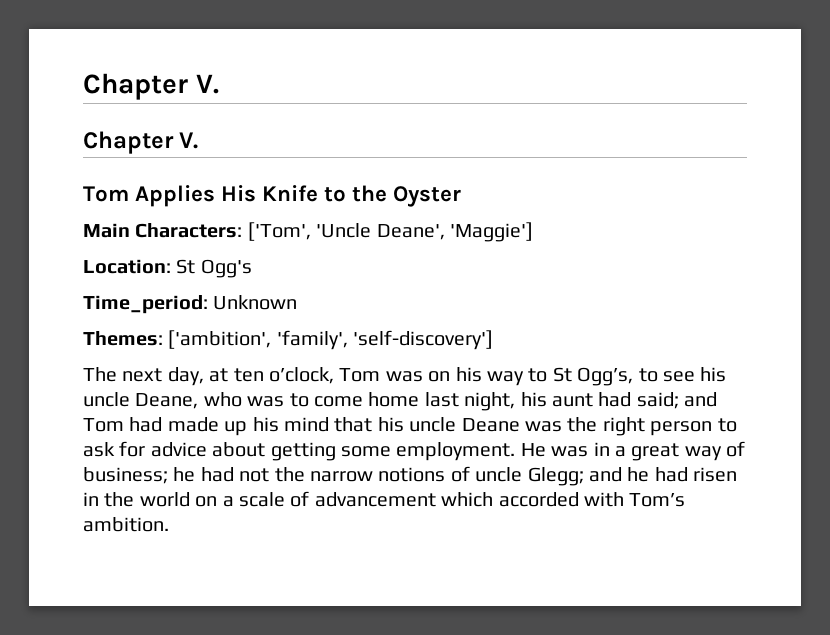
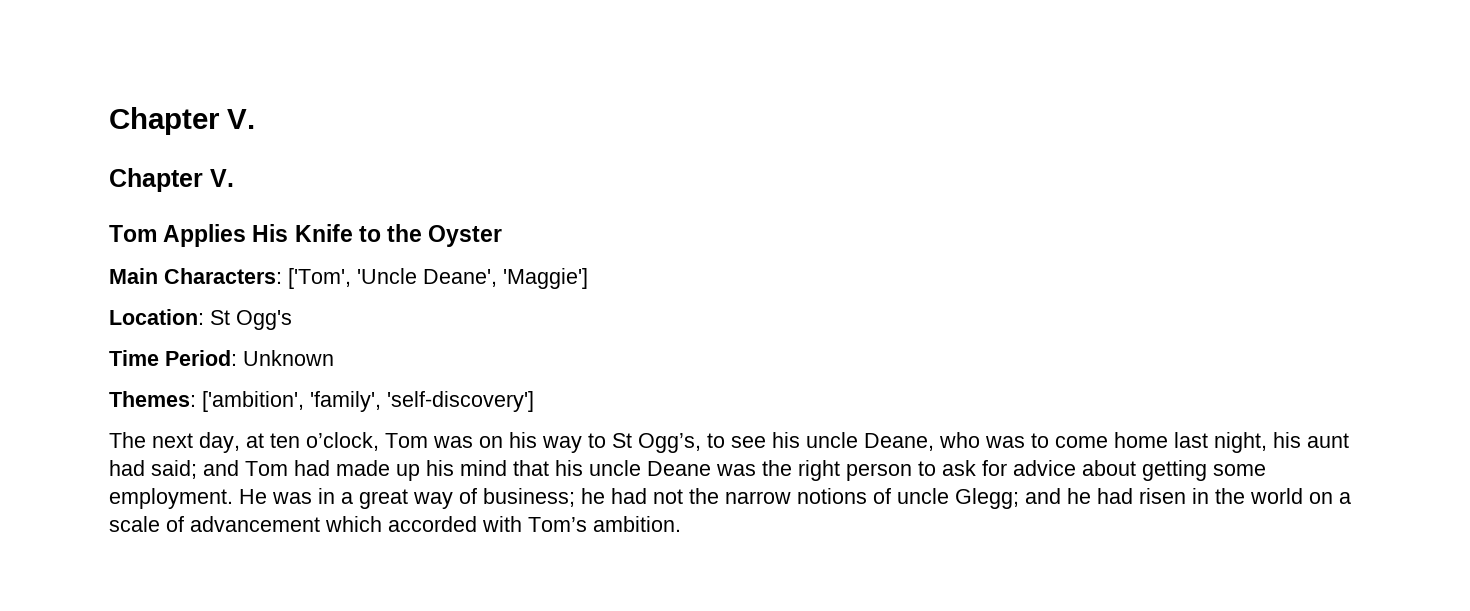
- Time_period: Unknown
+ Time Period: Unknown

